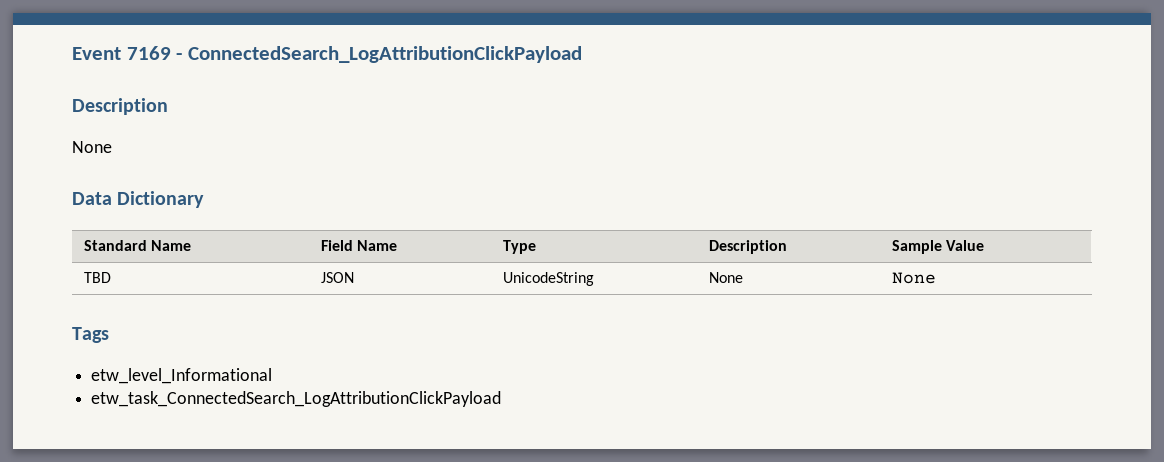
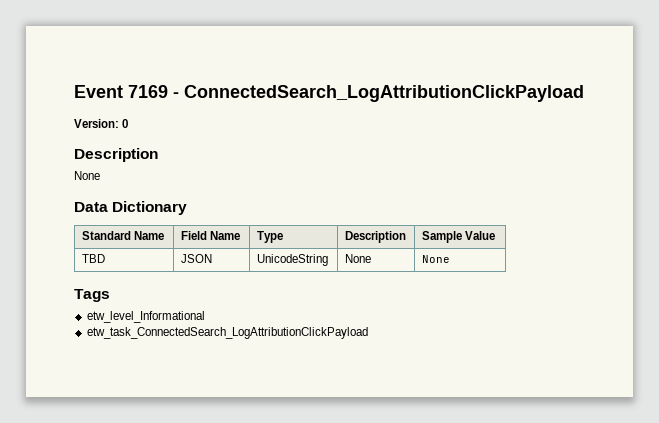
+ Version: 0

